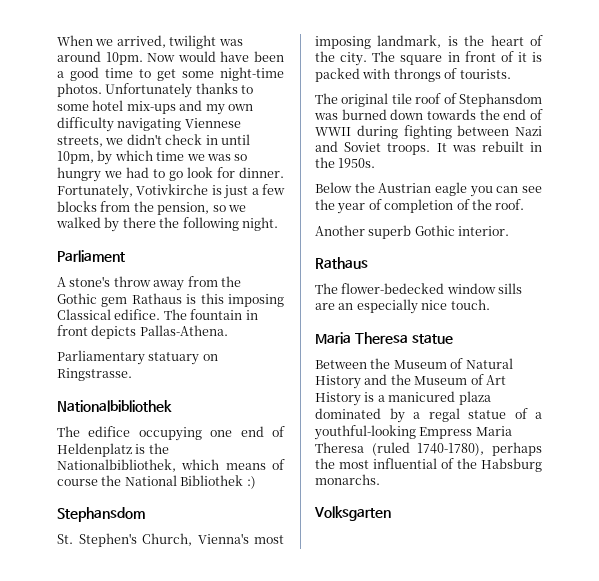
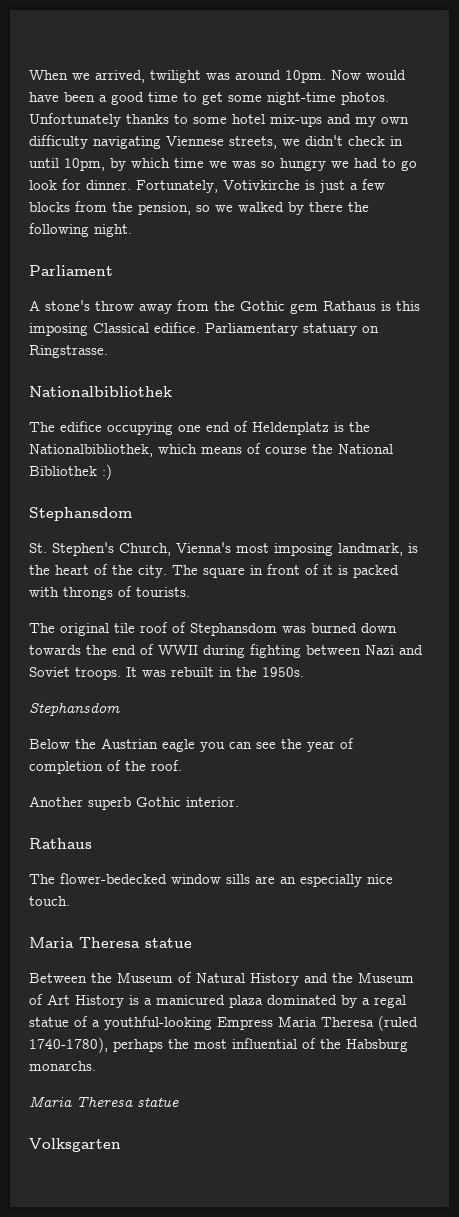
- A stone's throw away from the Gothic gem Rathaus is this imposing Classical edifice. The fountain in front depicts Pallas-Athena.
- Parliamentary statuary on Ringstrasse.
+ A stone's throw away from the Gothic gem Rathaus is this imposing Classical edifice. Parliamentary statuary on Ringstrasse.
  It was rebuilt in the 1950s.
+ Stephansdom
  Between the Museum of Natural History and the Museum of Art History is a manicured plaza dominated by a regal statue of a youthful-looking Empress Maria Theresa (ruled 1740-1780), perhaps the most influential of the Habsburg monarchs.
+ Maria Theresa statue

